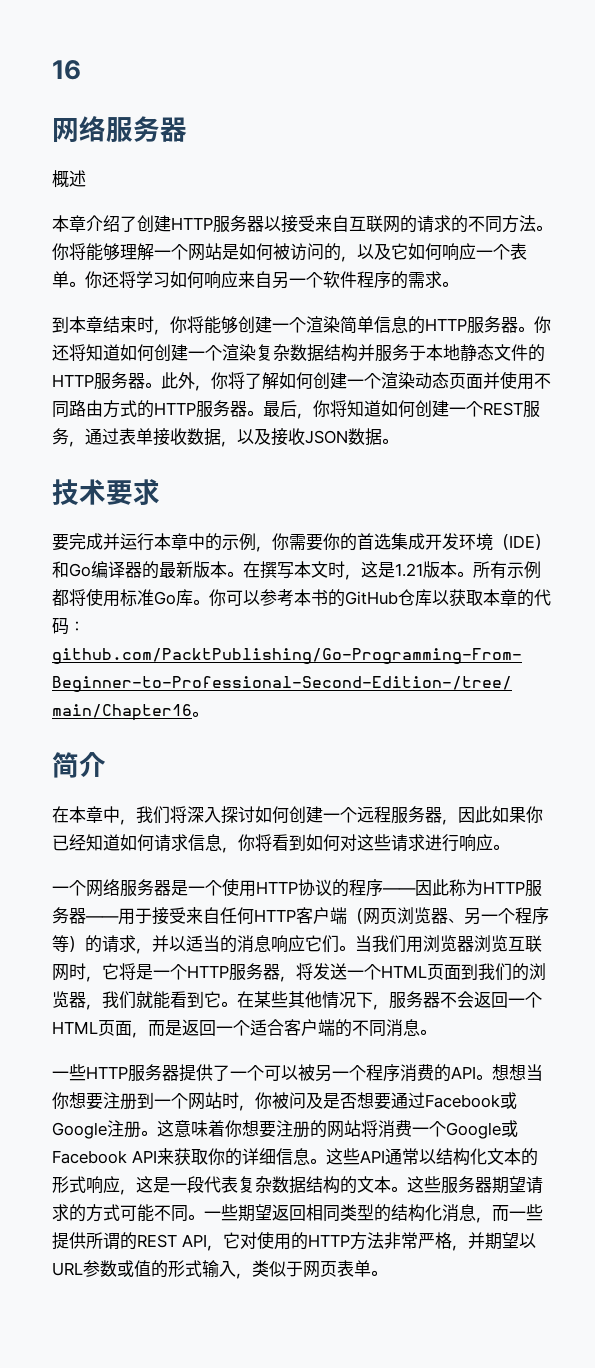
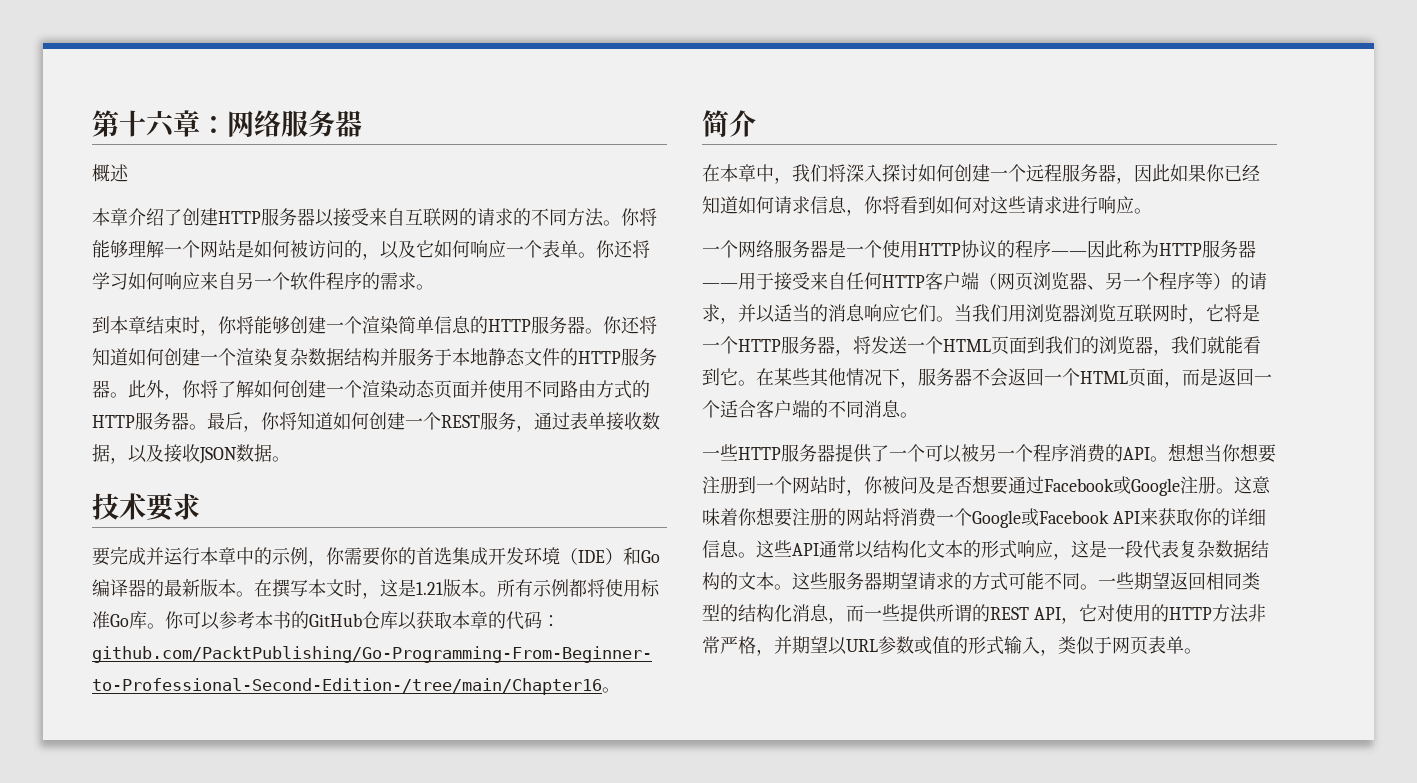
- 16
- 网络服务器
+ 第十六章：网络服务器

